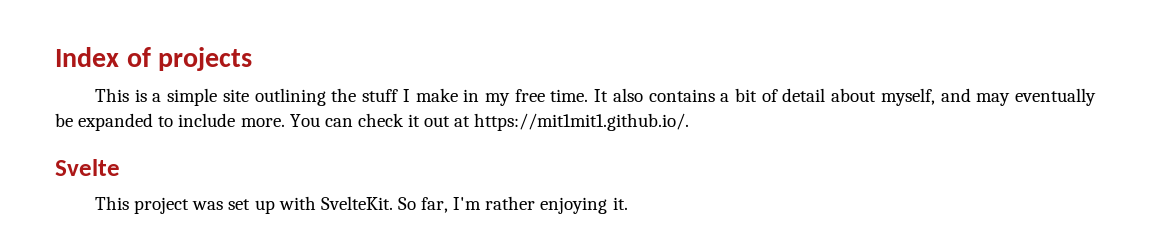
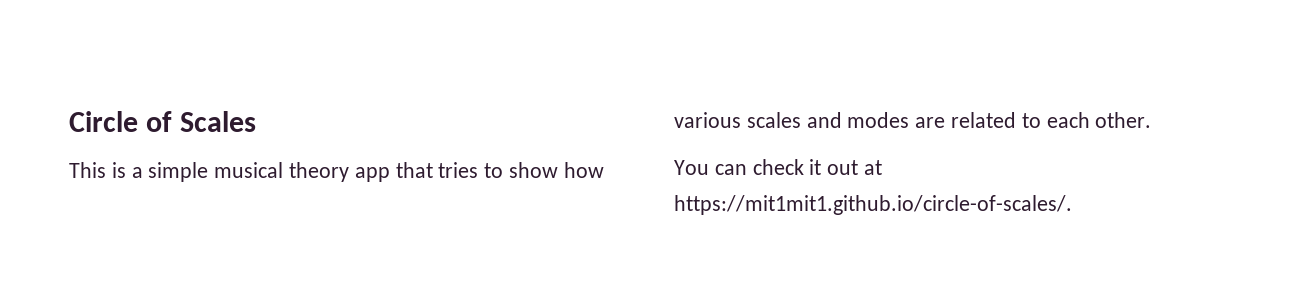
- Index of projects
+ Circle of Scales
- This is a simple site outlining the stuff I make in my free time. It also contains a bit of detail about myself, and may eventually be expanded to include more. You can check it out at https://mit1mit1.github.io/.
- Svelte
- This project was set up with SvelteKit. So far, I'm rather enjoying it.
+ This is a simple musical theory app that tries to show how various scales and modes are related to each other.
+ You can check it out at https://mit1mit1.github.io/circle-of-scales/.

